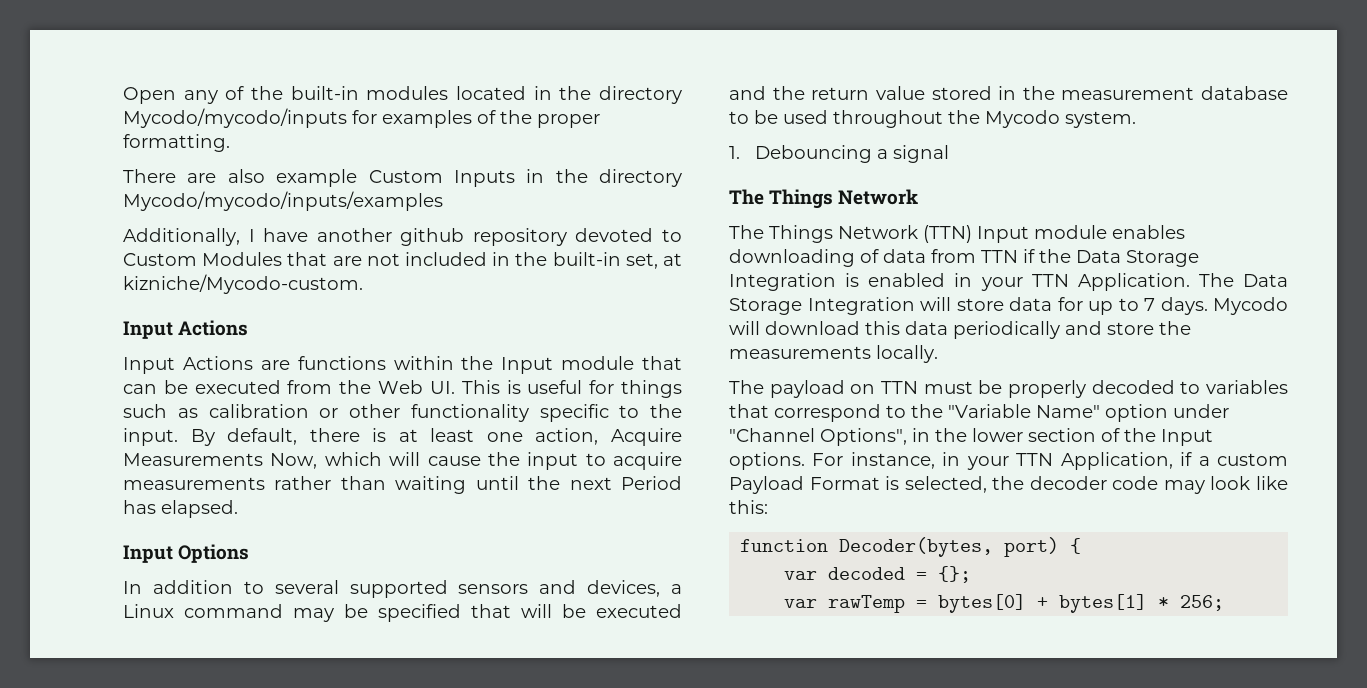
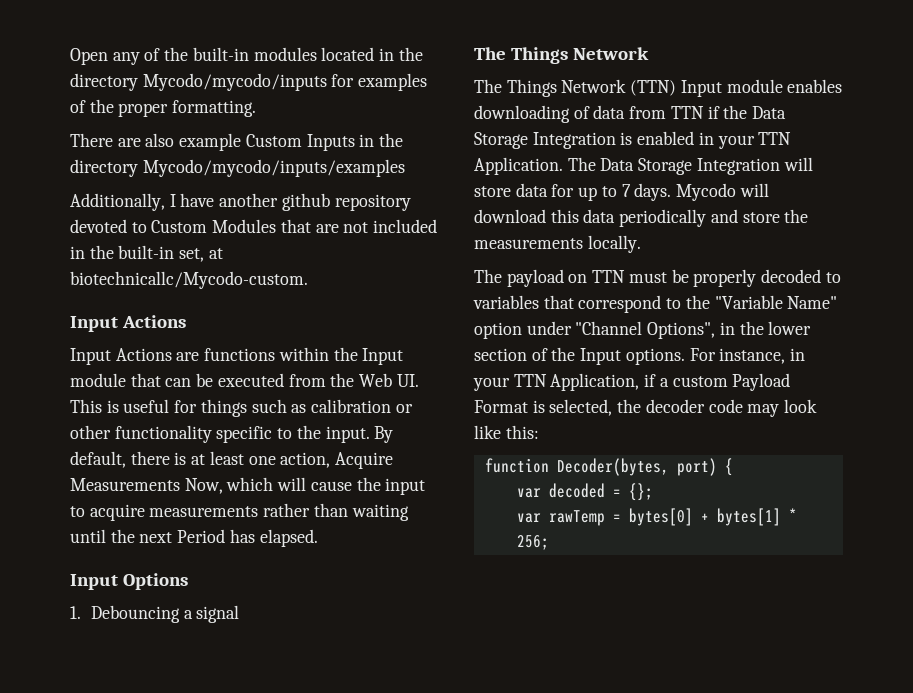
- Additionally, I have another github repository devoted to Custom Modules that are not included in the built-in set, at kizniche/Mycodo-custom.
+ Additionally, I have another github repository devoted to Custom Modules that are not included in the built-in set, at biotechnicallc/Mycodo-custom.
- In addition to several supported sensors and devices, a Linux command may be specified that will be executed and the return value stored in the measurement database to be used throughout the Mycodo system.

